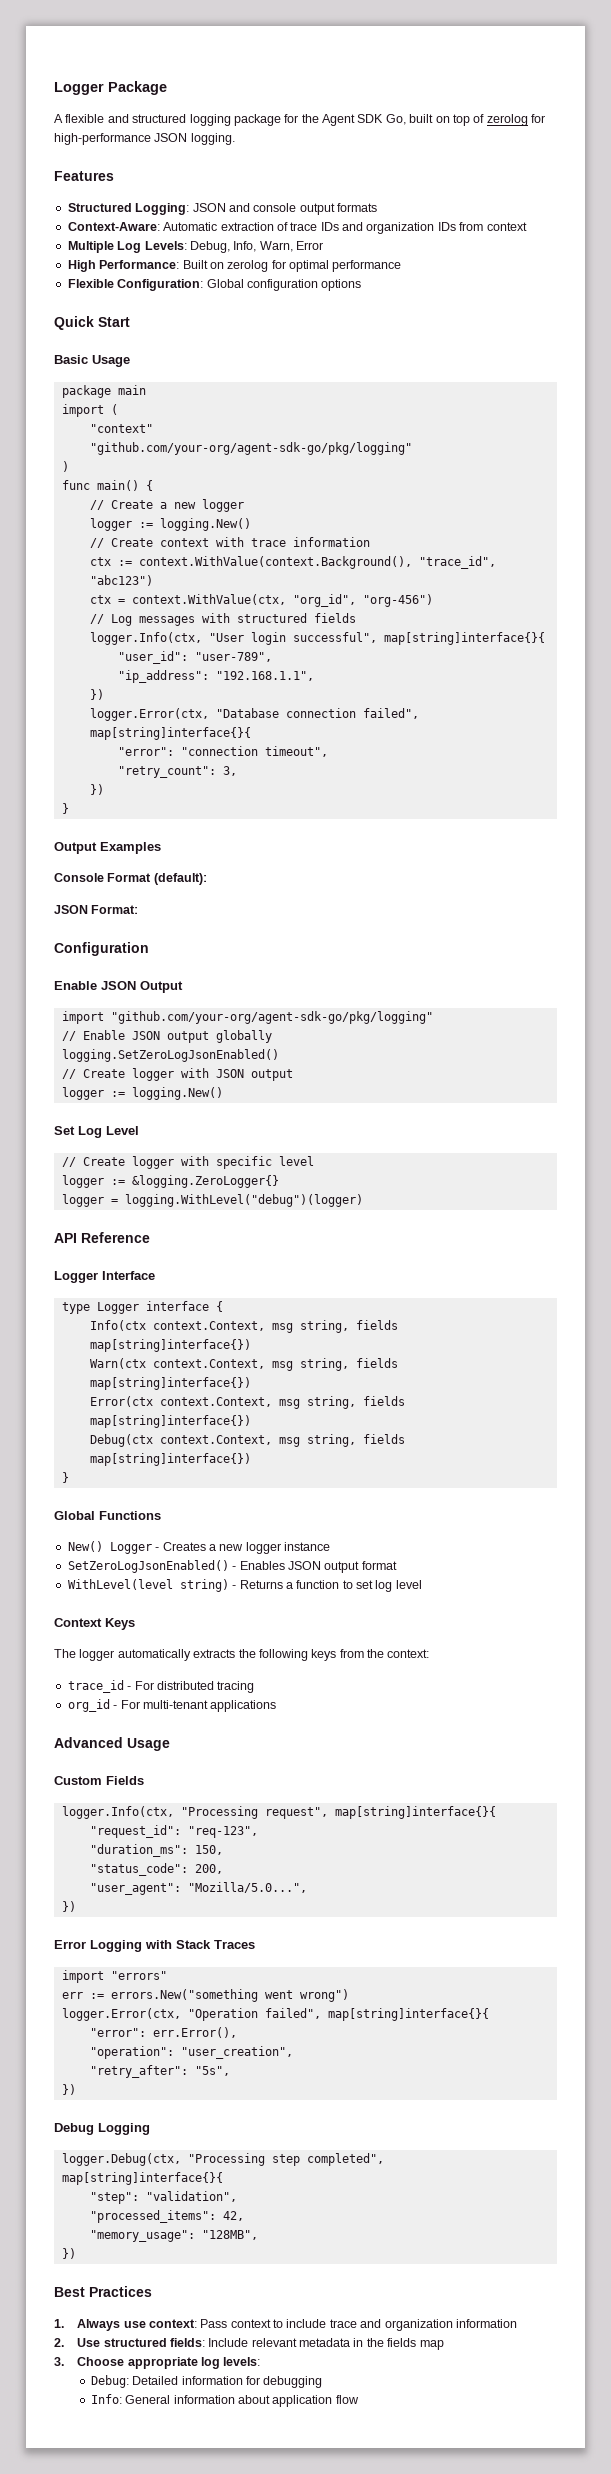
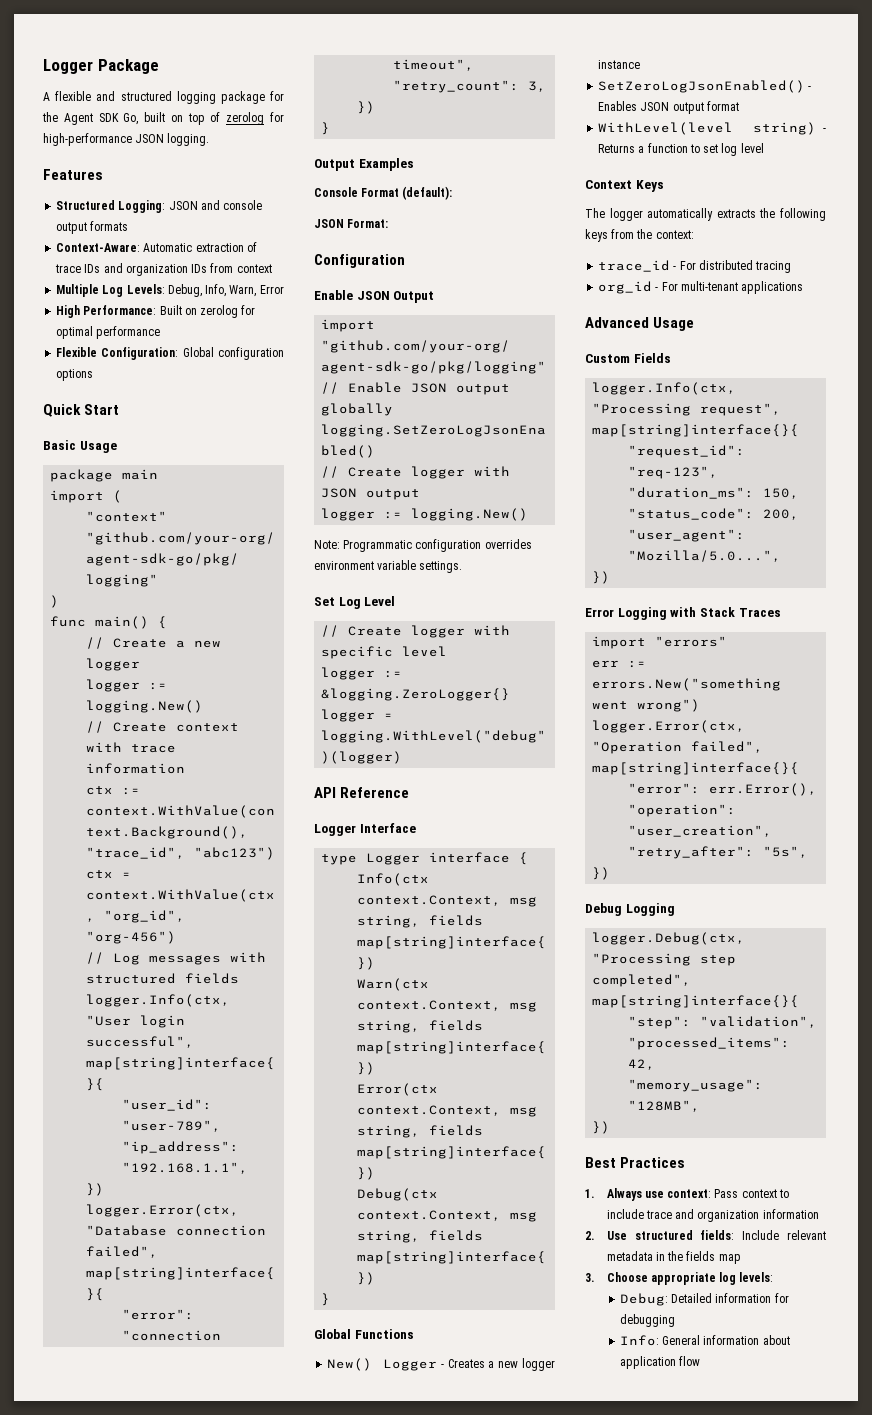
+ Note: Programmatic configuration overrides environment variable settings.

